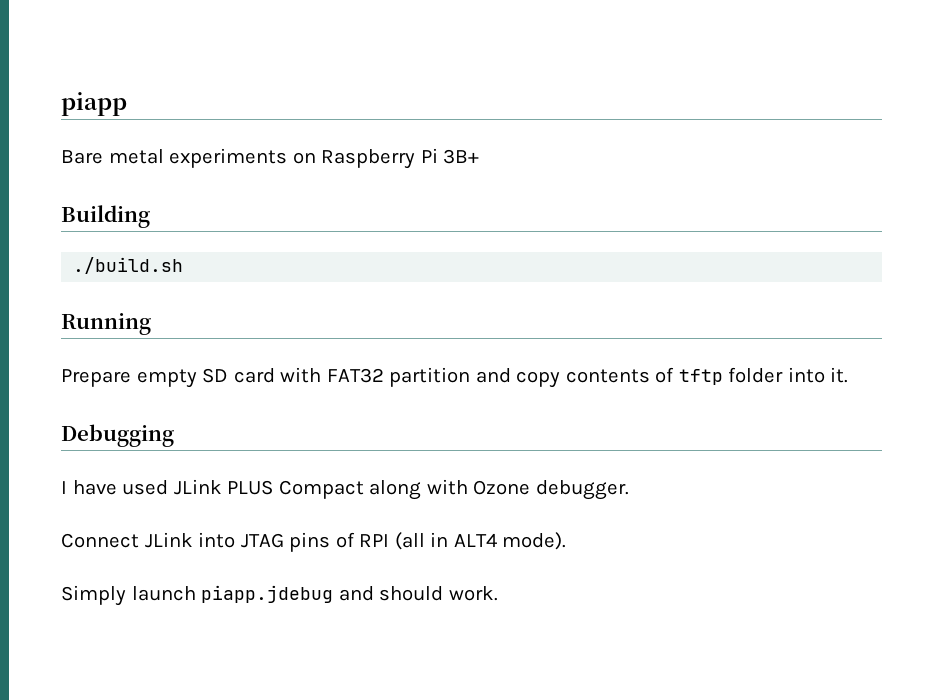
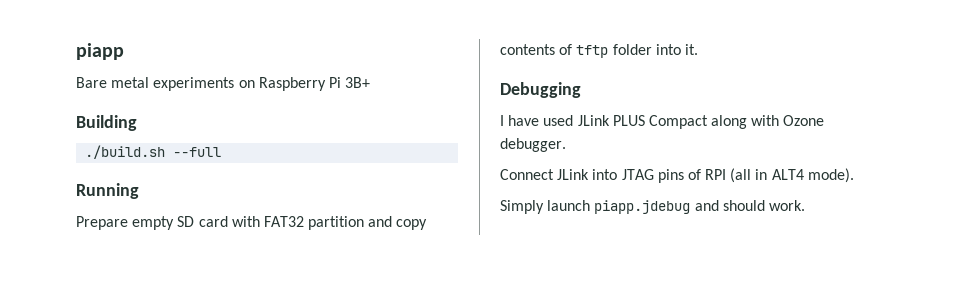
- ./build.sh
+ ./build.sh --full

